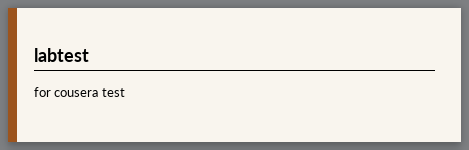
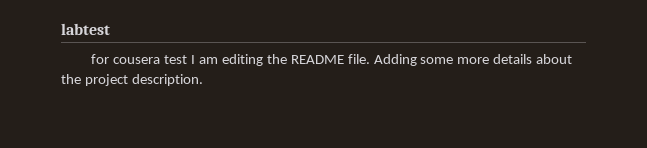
- for cousera test
+ for cousera test I am editing the README file. Adding some more details about the project description.

